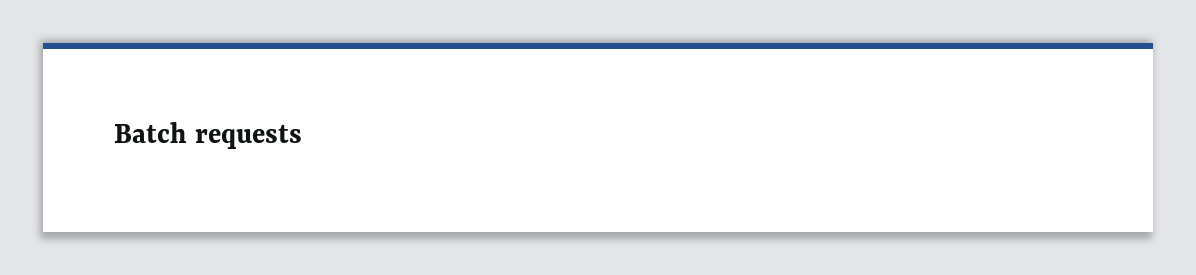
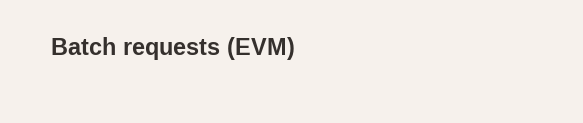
- Batch requests
+ Batch requests (EVM)

